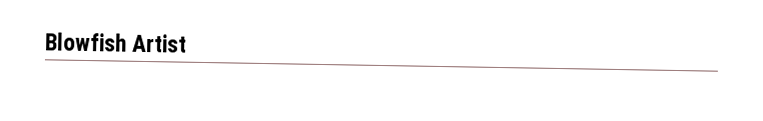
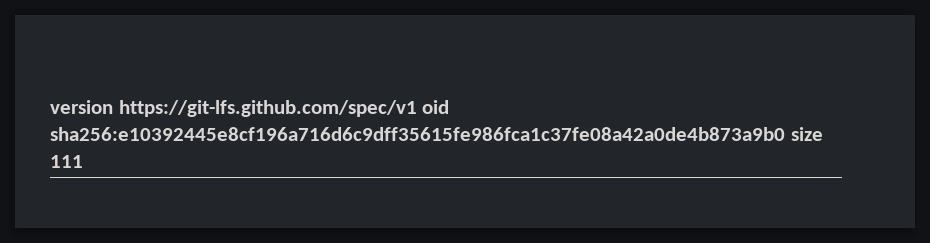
- Blowfish Artist
+ version https://git-lfs.github.com/spec/v1 oid sha256:e10392445e8cf196a716d6c9dff35615fe986fca1c37fe08a42a0de4b873a9b0 size 111

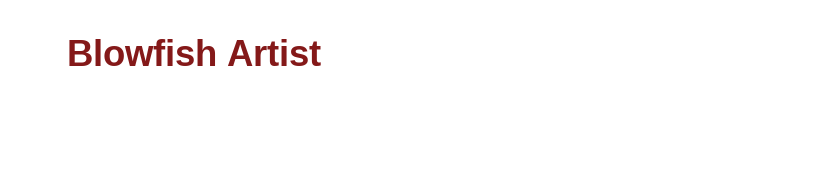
- version https://git-lfs.github.com/spec/v1 oid sha256:e10392445e8cf196a716d6c9dff35615fe986fca1c37fe08a42a0de4b873a9b0 size 111
+ Blowfish Artist

